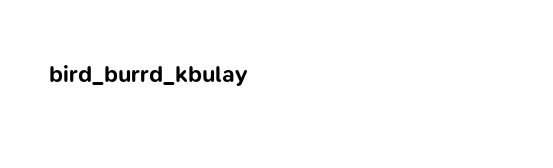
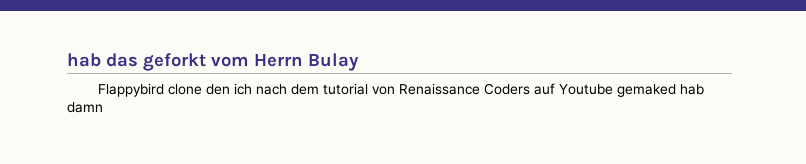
- bird_burrd_kbulay
+ hab das geforkt vom Herrn Bulay
+ Flappybird clone den ich nach dem tutorial von Renaissance Coders auf Youtube gemaked hab damn

